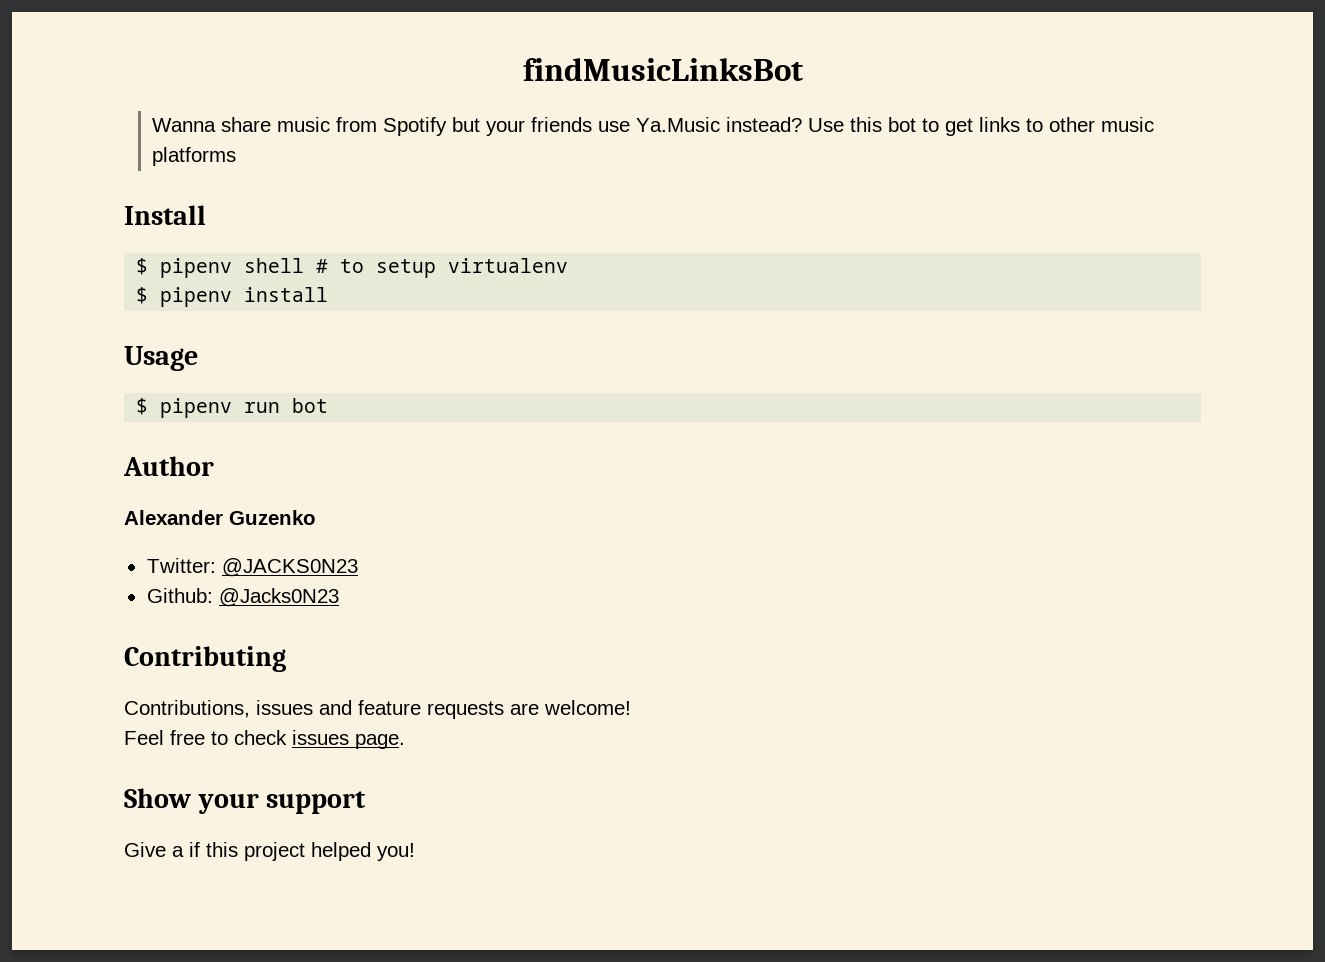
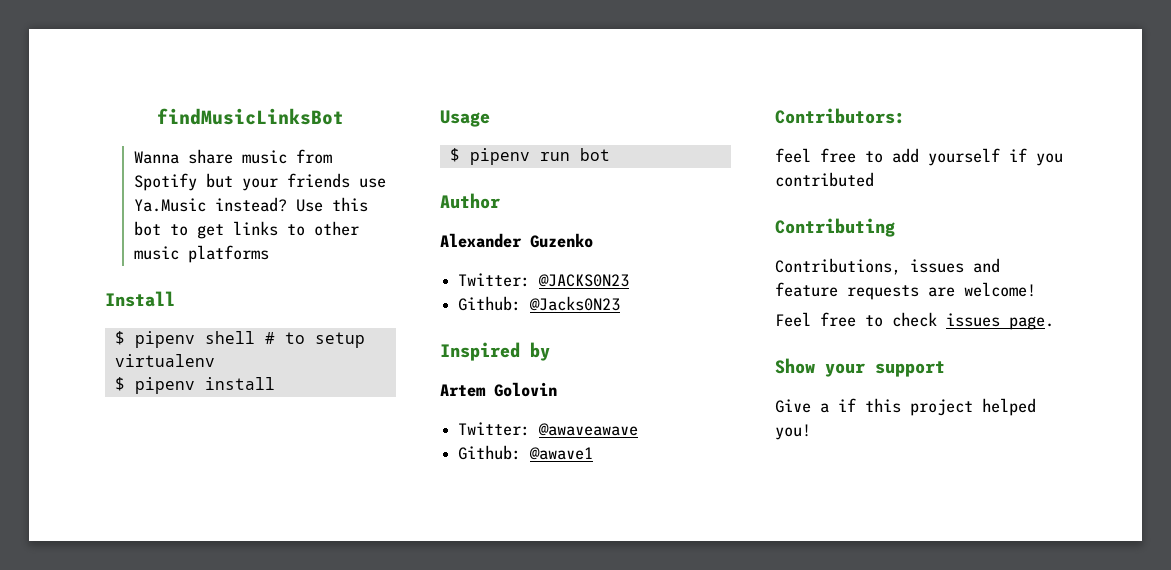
+ Inspired by
+ Artem Golovin
+ Twitter: @awaveawave
+ Github: @awave1
+ Contributors:
+ feel free to add yourself if you contributed

